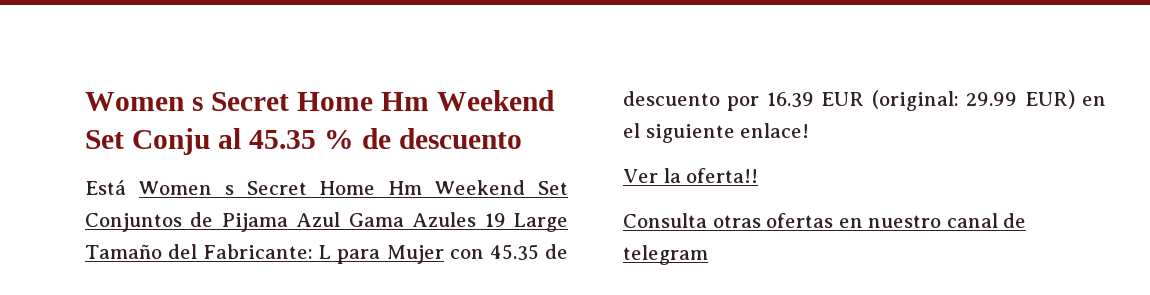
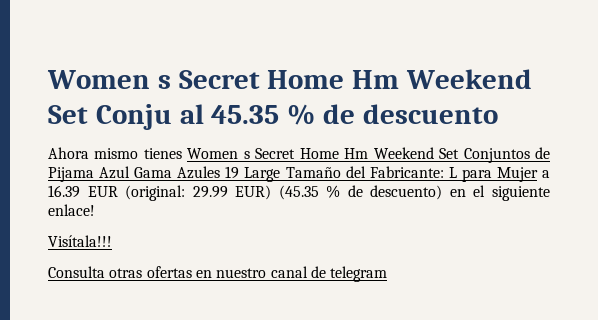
- Está Women s Secret Home Hm Weekend Set Conjuntos de Pijama Azul Gama Azules 19 Large Tamaño del Fabricante: L para Mujer con 45.35 de descuento por 16.39 EUR (original: 29.99 EUR) en el siguiente enlace!
+ Ahora mismo tienes Women s Secret Home Hm Weekend Set Conjuntos de Pijama Azul Gama Azules 19 Large Tamaño del Fabricante: L para Mujer a 16.39 EUR (original: 29.99 EUR) (45.35 % de descuento) en el siguiente enlace!
- Ver la oferta!!
+ Visítala!!!

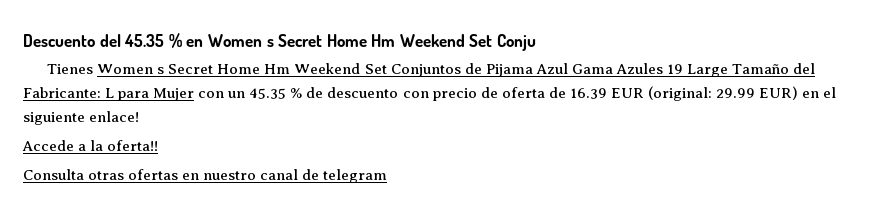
- Women s Secret Home Hm Weekend Set Conju al 45.35 % de descuento
- Ahora mismo tienes Women s Secret Home Hm Weekend Set Conjuntos de Pijama Azul Gama Azules 19 Large Tamaño del Fabricante: L para Mujer a 16.39 EUR (original: 29.99 EUR) (45.35 % de descuento) en el siguiente enlace!
+ Descuento del 45.35 % en Women s Secret Home Hm Weekend Set Conju
+ Tienes Women s Secret Home Hm Weekend Set Conjuntos de Pijama Azul Gama Azules 19 Large Tamaño del Fabricante: L para Mujer con un 45.35 % de descuento con precio de oferta de 16.39 EUR (original: 29.99 EUR) en el siguiente enlace!
- Visítala!!!
+ Accede a la oferta!!

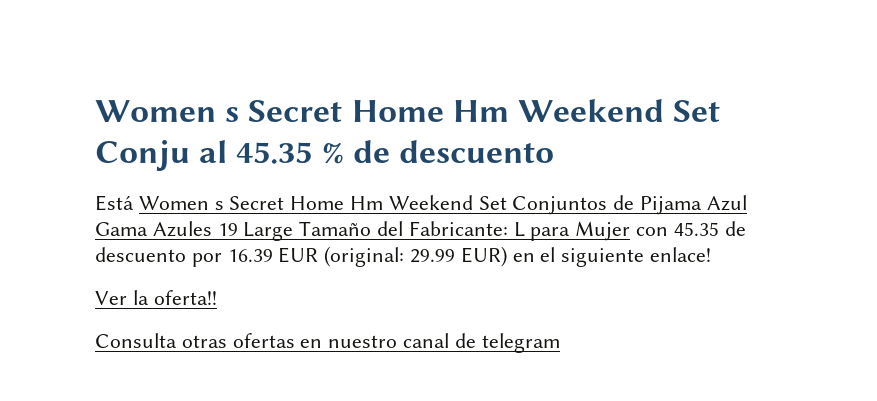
- Descuento del 45.35 % en Women s Secret Home Hm Weekend Set Conju
- Tienes Women s Secret Home Hm Weekend Set Conjuntos de Pijama Azul Gama Azules 19 Large Tamaño del Fabricante: L para Mujer con un 45.35 % de descuento con precio de oferta de 16.39 EUR (original: 29.99 EUR) en el siguiente enlace!
+ Women s Secret Home Hm Weekend Set Conju al 45.35 % de descuento
+ Está Women s Secret Home Hm Weekend Set Conjuntos de Pijama Azul Gama Azules 19 Large Tamaño del Fabricante: L para Mujer con 45.35 de descuento por 16.39 EUR (original: 29.99 EUR) en el siguiente enlace!
- Accede a la oferta!!
+ Ver la oferta!!

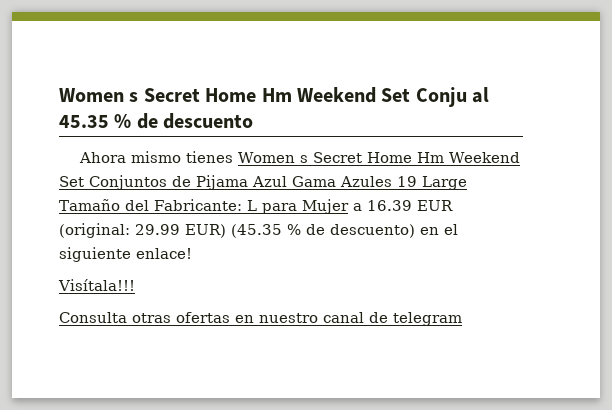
- Está Women s Secret Home Hm Weekend Set Conjuntos de Pijama Azul Gama Azules 19 Large Tamaño del Fabricante: L para Mujer con 45.35 de descuento por 16.39 EUR (original: 29.99 EUR) en el siguiente enlace!
+ Ahora mismo tienes Women s Secret Home Hm Weekend Set Conjuntos de Pijama Azul Gama Azules 19 Large Tamaño del Fabricante: L para Mujer a 16.39 EUR (original: 29.99 EUR) (45.35 % de descuento) en el siguiente enlace!
- Ver la oferta!!
+ Visítala!!!

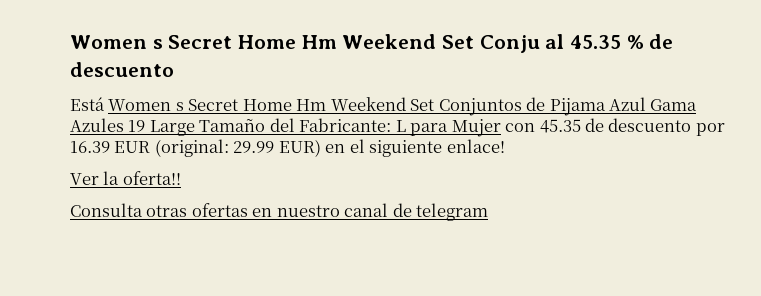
- Ahora mismo tienes Women s Secret Home Hm Weekend Set Conjuntos de Pijama Azul Gama Azules 19 Large Tamaño del Fabricante: L para Mujer a 16.39 EUR (original: 29.99 EUR) (45.35 % de descuento) en el siguiente enlace!
+ Está Women s Secret Home Hm Weekend Set Conjuntos de Pijama Azul Gama Azules 19 Large Tamaño del Fabricante: L para Mujer con 45.35 de descuento por 16.39 EUR (original: 29.99 EUR) en el siguiente enlace!
- Visítala!!!
+ Ver la oferta!!

